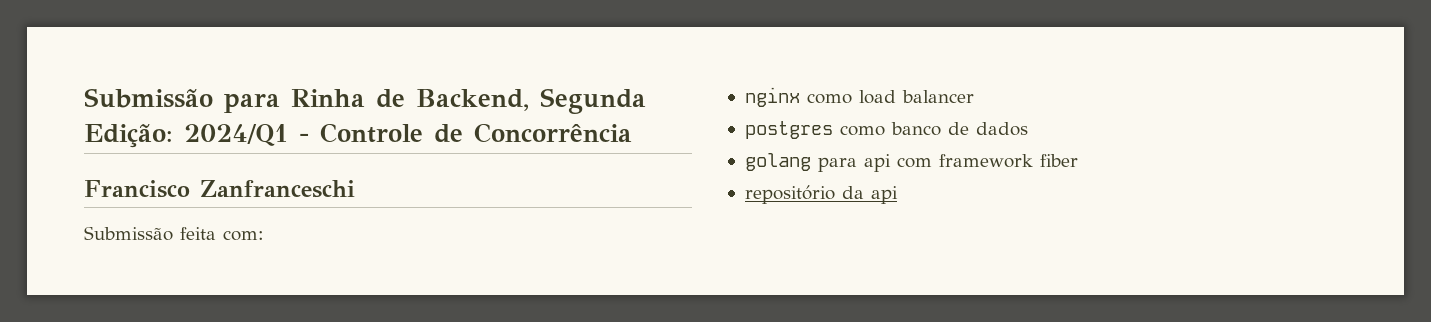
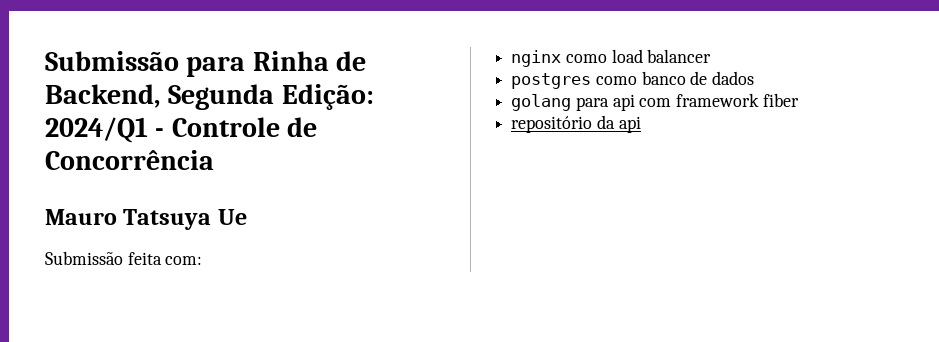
- Francisco Zanfranceschi
+ Mauro Tatsuya Ue

